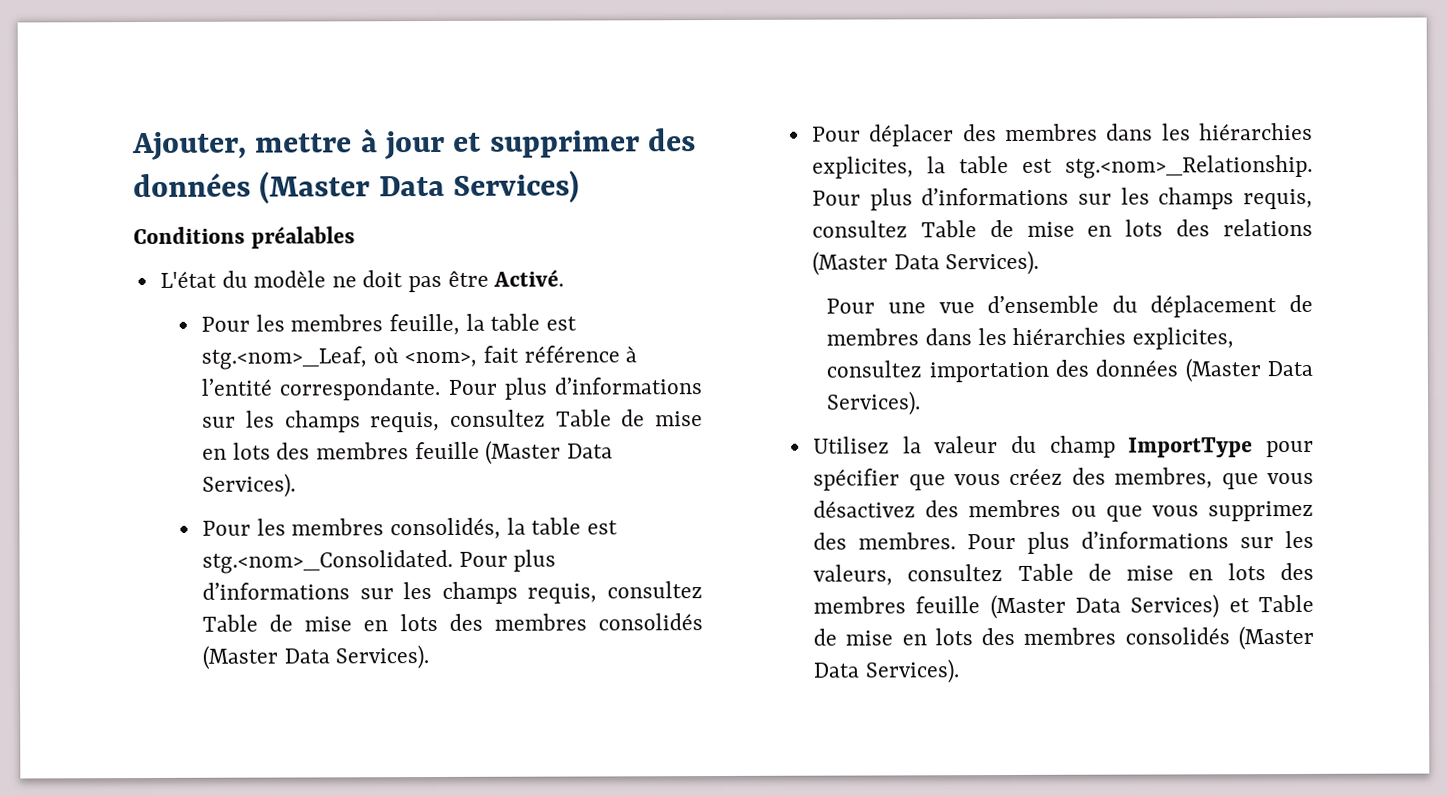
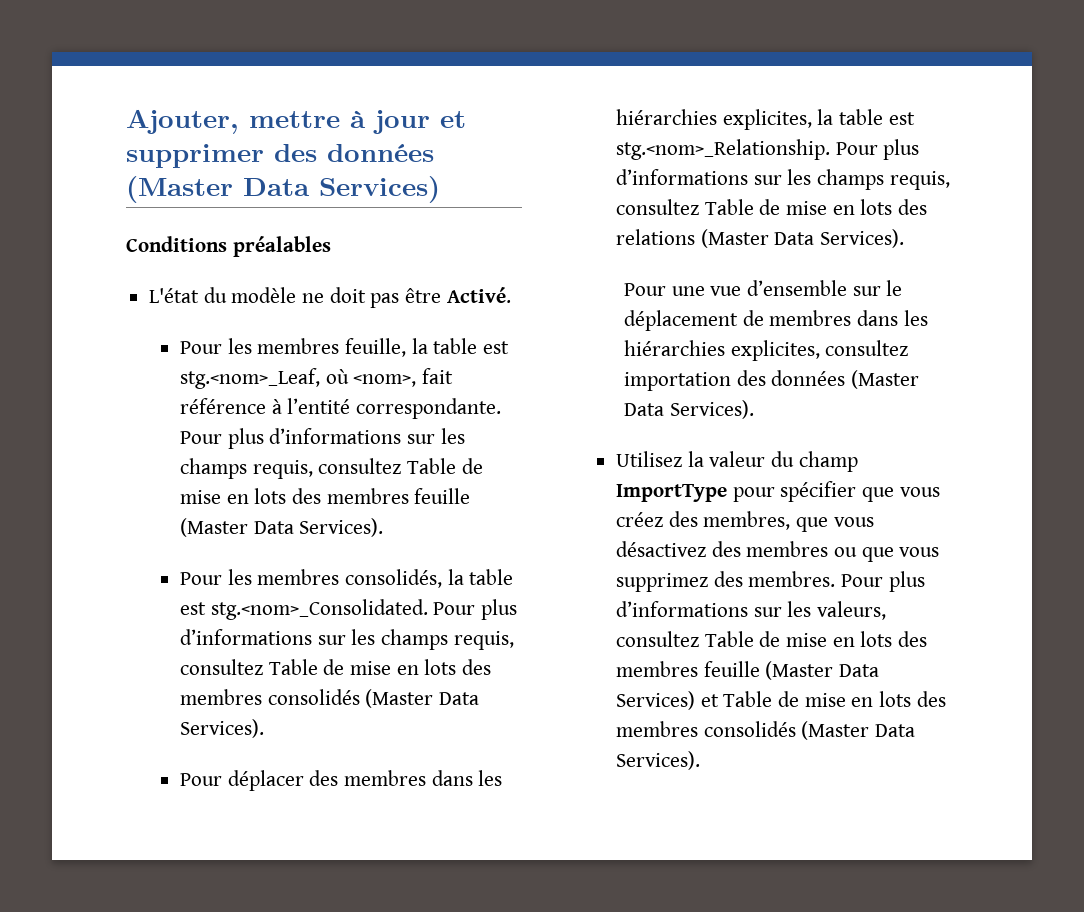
- Pour une vue d’ensemble du déplacement de membres dans les hiérarchies explicites, consultez importation des données (Master Data Services).
+ Pour une vue d’ensemble sur le déplacement de membres dans les hiérarchies explicites, consultez importation des données (Master Data Services).

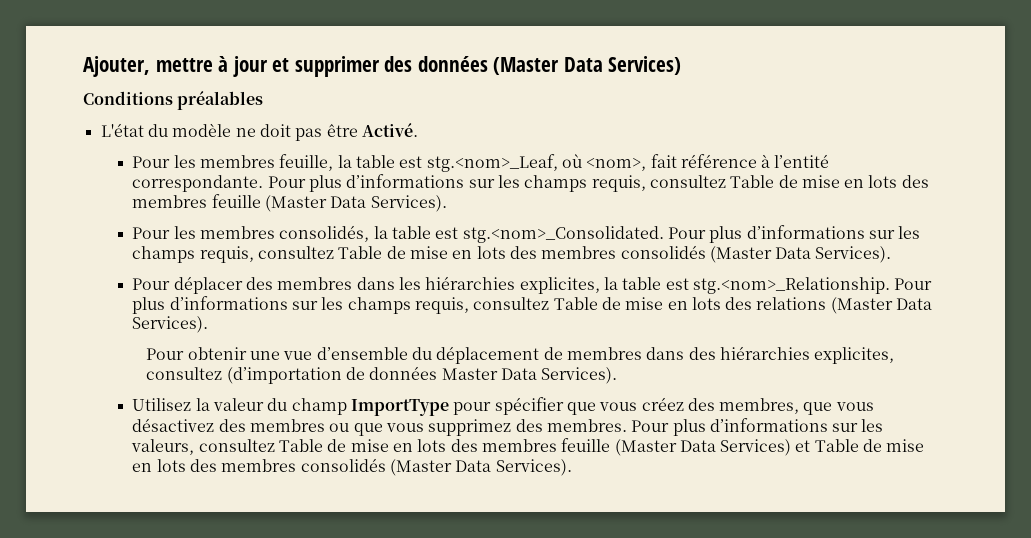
- Pour une vue d’ensemble sur le déplacement de membres dans les hiérarchies explicites, consultez importation des données (Master Data Services).
+ Pour obtenir une vue d’ensemble du déplacement de membres dans des hiérarchies explicites, consultez (d’importation de données Master Data Services).

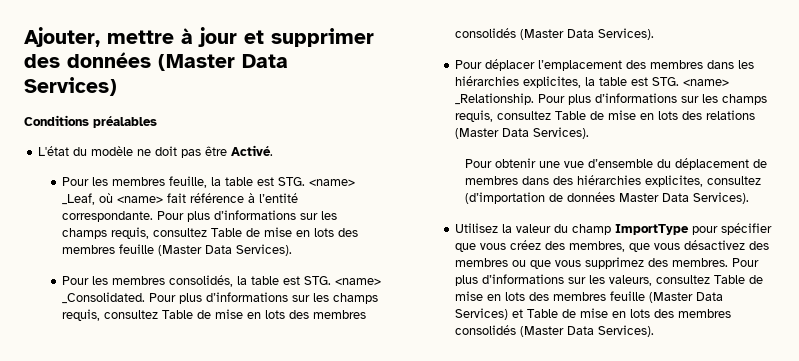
- Pour les membres feuille, la table est stg.<nom>_Leaf, où <nom>, fait référence à l’entité correspondante.
+ Pour les membres feuille, la table est STG. <name> _Leaf, où <name> fait référence à l’entité correspondante.
- Pour les membres consolidés, la table est stg.<nom>_Consolidated. Pour plus d’informations sur les champs requis, consultez Table de mise en lots des membres consolidés (Master Data Services).
+ Pour les membres consolidés, la table est STG. <name> _Consolidated. Pour plus d’informations sur les champs requis, consultez Table de mise en lots des membres consolidés (Master Data Services).
- Pour déplacer des membres dans les hiérarchies explicites, la table est stg.<nom>_Relationship. Pour plus d’informations sur les champs requis, consultez Table de mise en lots des relations (Master Data Services).
+ Pour déplacer l’emplacement des membres dans les hiérarchies explicites, la table est STG. <name> _Relationship. Pour plus d’informations sur les champs requis, consultez Table de mise en lots des relations (Master Data Services).

